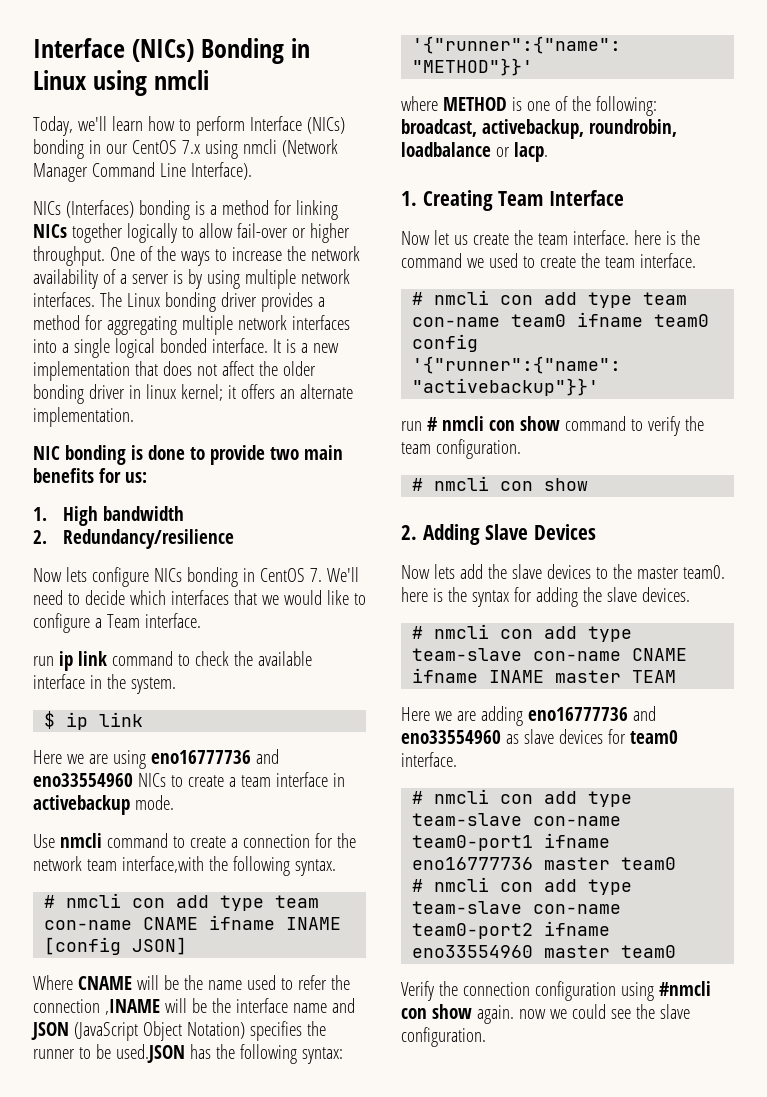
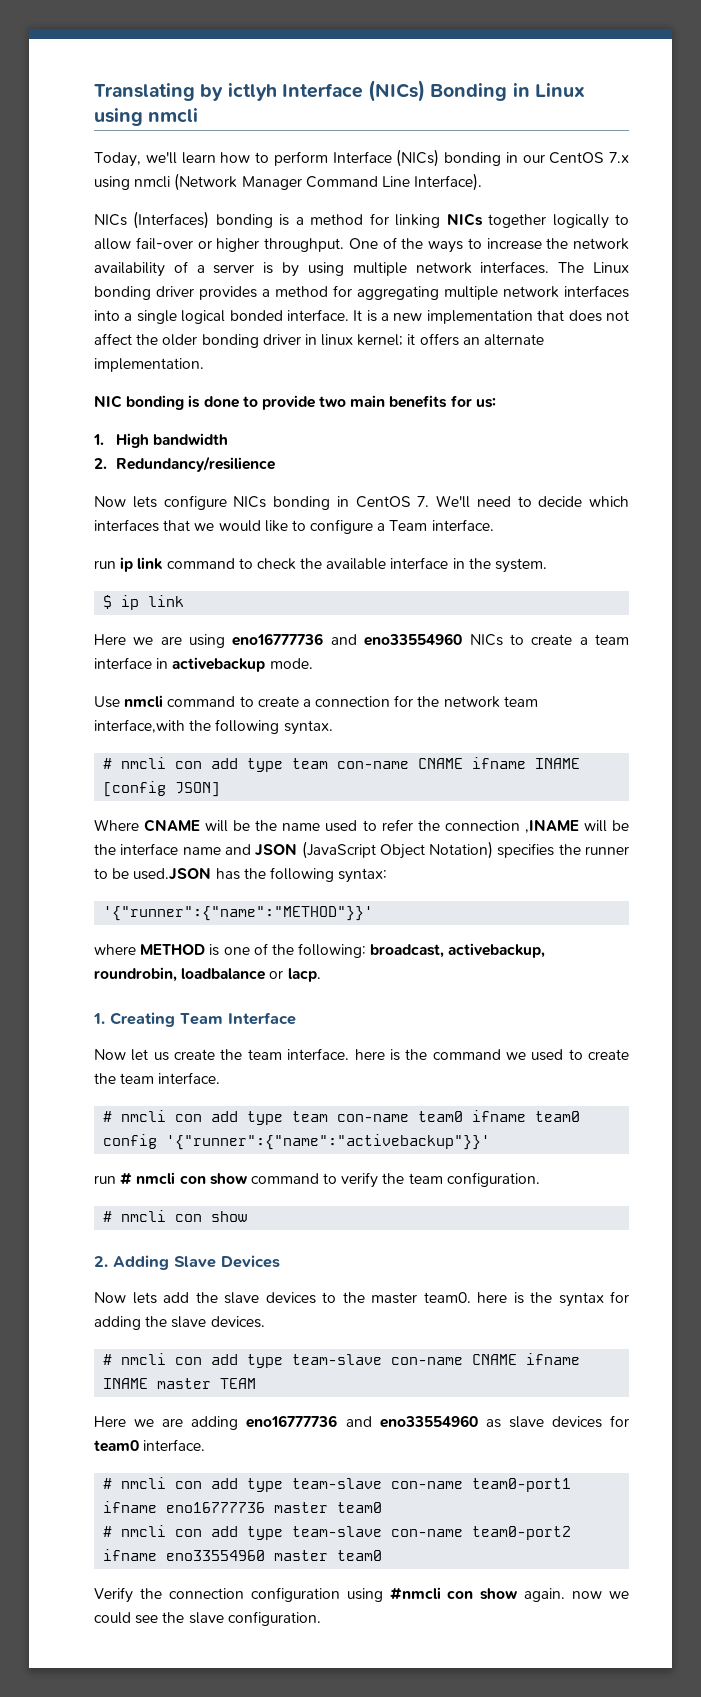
- Interface (NICs) Bonding in Linux using nmcli
+ Translating by ictlyh Interface (NICs) Bonding in Linux using nmcli

